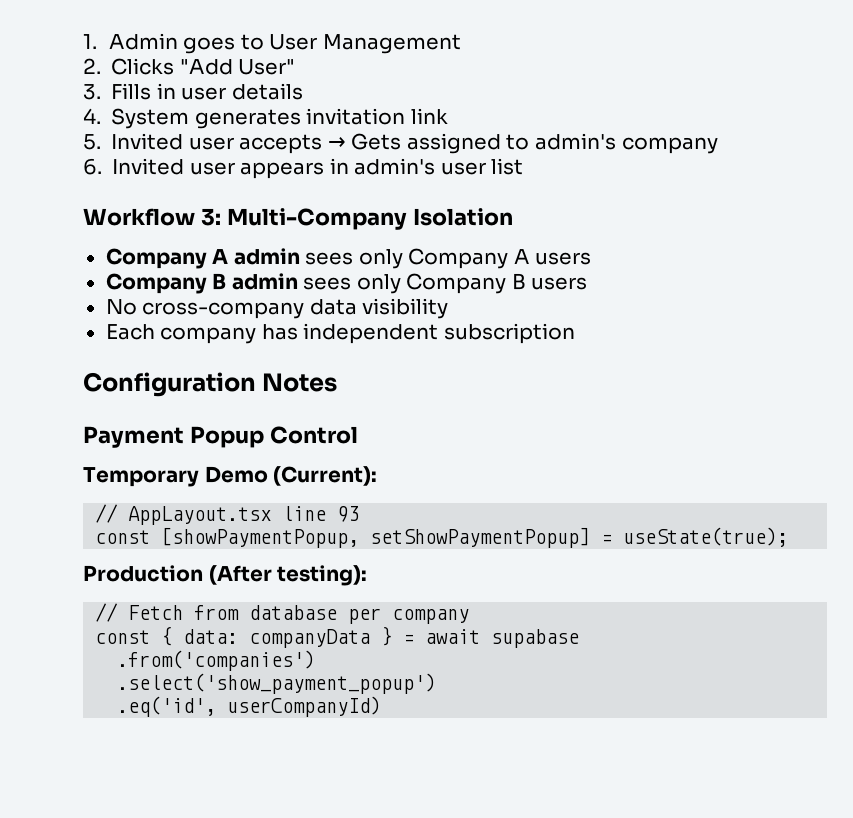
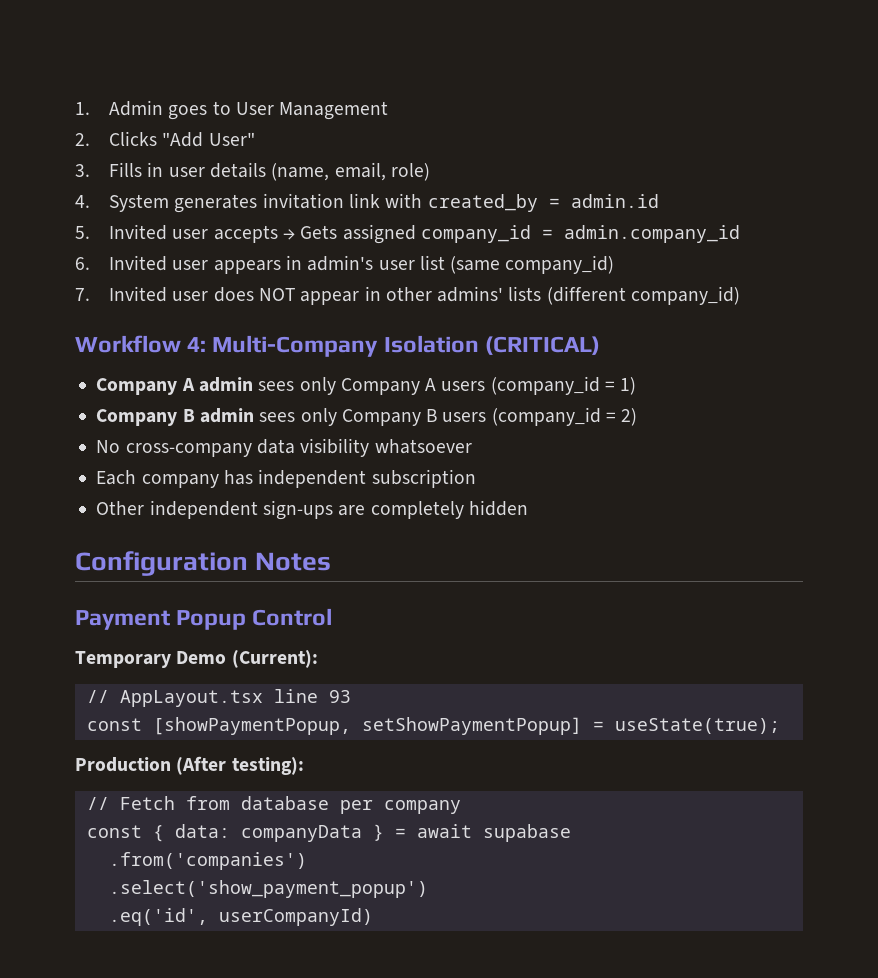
- 3. Fills in user details
+ 3. Fills in user details (name, email, role)
- 4. System generates invitation link
+ 4. System generates invitation link with created_by = admin.id
- 5. Invited user accepts → Gets assigned to admin's company
+ 5. Invited user accepts → Gets assigned company_id = admin.company_id
- 6. Invited user appears in admin's user list
+ 6. Invited user appears in admin's user list (same company_id)
+ 7. Invited user does NOT appear in other admins' lists (different company_id)
- Workflow 3: Multi-Company Isolation
+ Workflow 4: Multi-Company Isolation (CRITICAL)
- Company A admin sees only Company A users
+ Company A admin sees only Company A users (company_id = 1)
- Company B admin sees only Company B users
+ Company B admin sees only Company B users (company_id = 2)
- No cross-company data visibility
+ No cross-company data visibility whatsoever
+ Other independent sign-ups are completely hidden

